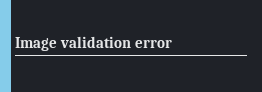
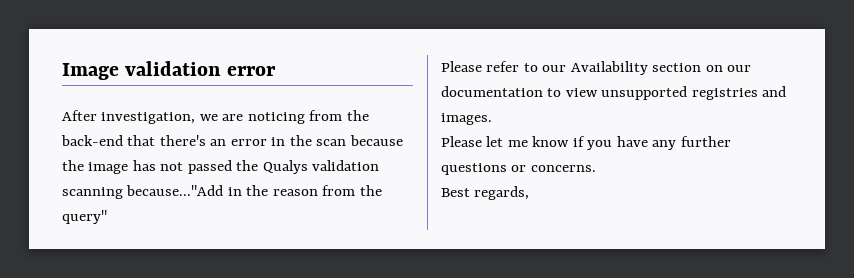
+ After investigation, we are noticing from the back-end that there's an error in the scan because the image has not passed the Qualys validation scanning because..."Add in the reason from the query"
+ Please refer to our Availability section on our documentation to view unsupported registries and images.
+ Please let me know if you have any further questions or concerns.
+ Best regards,

